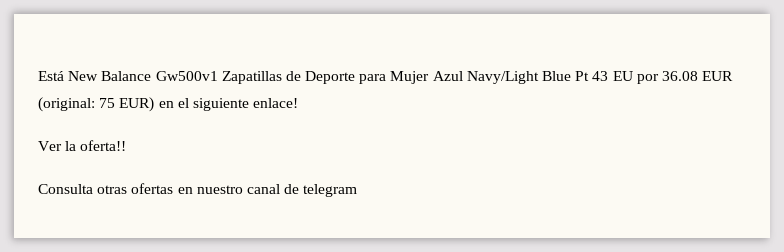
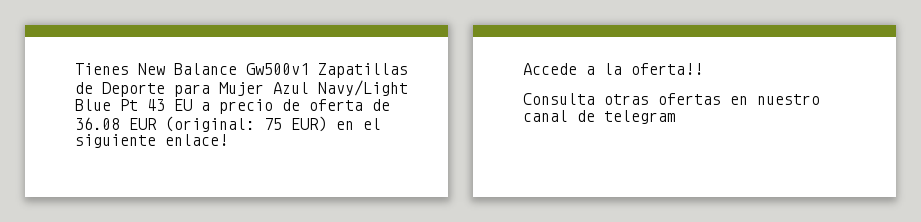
- Está New Balance Gw500v1 Zapatillas de Deporte para Mujer Azul Navy/Light Blue Pt 43 EU por 36.08 EUR (original: 75 EUR) en el siguiente enlace!
+ Tienes New Balance Gw500v1 Zapatillas de Deporte para Mujer Azul Navy/Light Blue Pt 43 EU a precio de oferta de 36.08 EUR (original: 75 EUR) en el siguiente enlace!
- Ver la oferta!!
+ Accede a la oferta!!

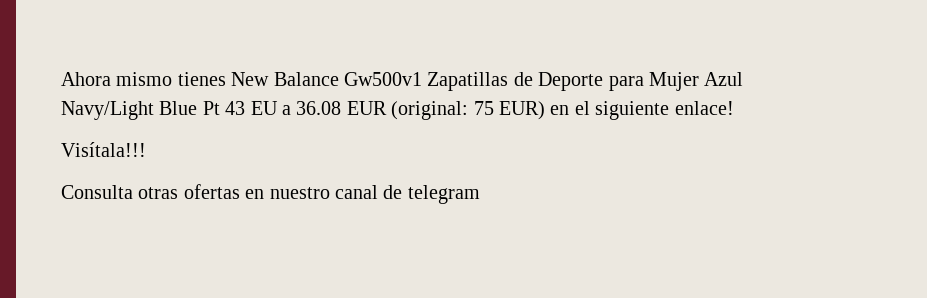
- Tienes New Balance Gw500v1 Zapatillas de Deporte para Mujer Azul Navy/Light Blue Pt 43 EU a precio de oferta de 36.08 EUR (original: 75 EUR) en el siguiente enlace!
+ Ahora mismo tienes New Balance Gw500v1 Zapatillas de Deporte para Mujer Azul Navy/Light Blue Pt 43 EU a 36.08 EUR (original: 75 EUR) en el siguiente enlace!
- Accede a la oferta!!
+ Visítala!!!

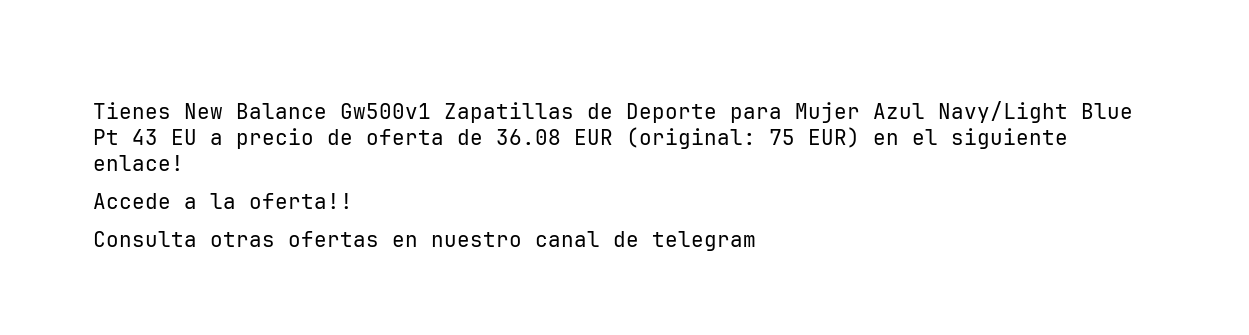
- Ahora mismo tienes New Balance Gw500v1 Zapatillas de Deporte para Mujer Azul Navy/Light Blue Pt 43 EU a 36.08 EUR (original: 75 EUR) en el siguiente enlace!
+ Tienes New Balance Gw500v1 Zapatillas de Deporte para Mujer Azul Navy/Light Blue Pt 43 EU a precio de oferta de 36.08 EUR (original: 75 EUR) en el siguiente enlace!
- Visítala!!!
+ Accede a la oferta!!

